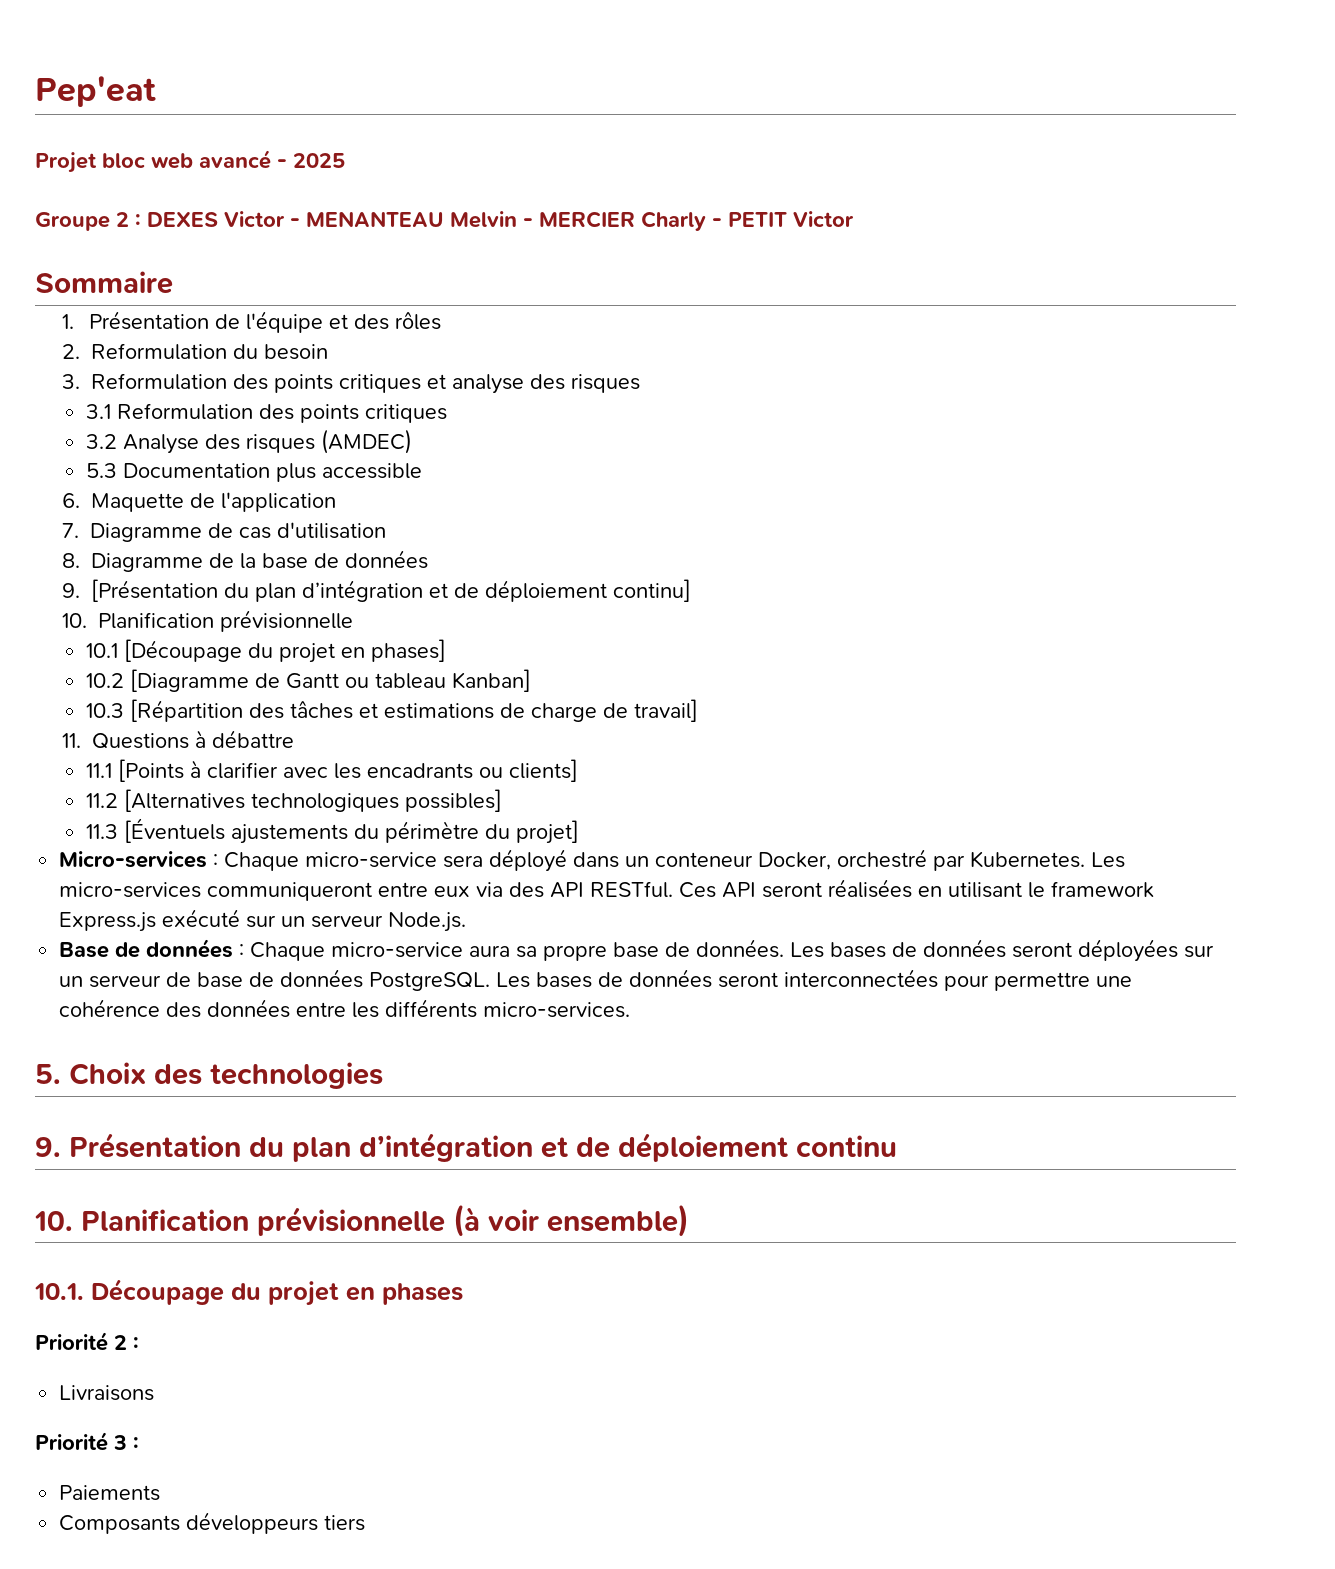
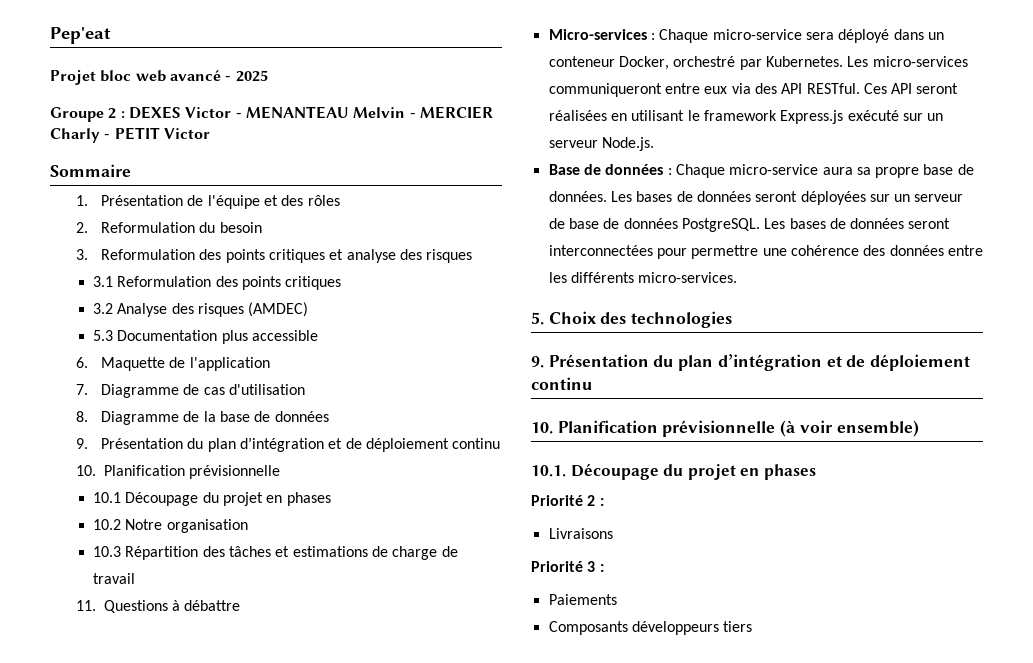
  8. Diagramme de la base de données
- 9. [Présentation du plan d’intégration et de déploiement continu]
+ 9. Présentation du plan d’intégration et de déploiement continu
- 10.1 [Découpage du projet en phases]
+ 10.1 Découpage du projet en phases
- 10.2 [Diagramme de Gantt ou tableau Kanban]
+ 10.2 Notre organisation
- 10.3 [Répartition des tâches et estimations de charge de travail]
+ 10.3 Répartition des tâches et estimations de charge de travail
- 11.1 [Points à clarifier avec les encadrants ou clients]
- 11.2 [Alternatives technologiques possibles]
- 11.3 [Éventuels ajustements du périmètre du projet]

